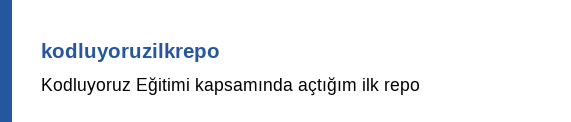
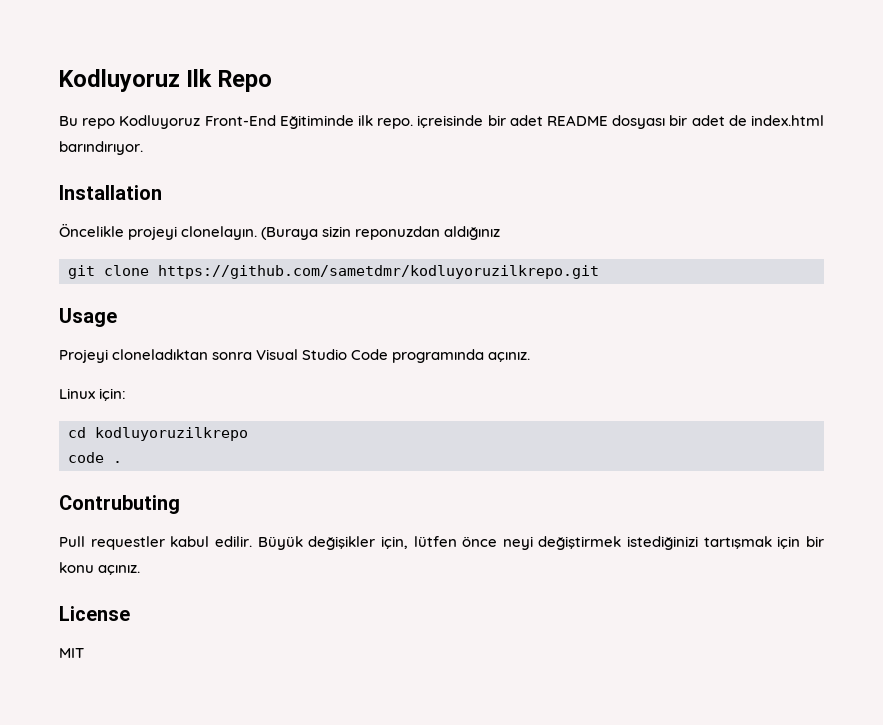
- kodluyoruzilkrepo
- Kodluyoruz Eğitimi kapsamında açtığım ilk repo
+ Kodluyoruz Ilk Repo
+ Bu repo Kodluyoruz Front-End Eğitiminde ilk repo. içreisinde bir adet README dosyası bir adet de index.html barındırıyor.
+ Installation
+ Öncelikle projeyi clonelayın. (Buraya sizin reponuzdan aldığınız
+ git clone https://github.com/sametdmr/kodluyoruzilkrepo.git
+ Usage
+ Projeyi cloneladıktan sonra Visual Studio Code programında açınız.
+ Linux için:
+ cd kodluyoruzilkrepo
+ code .
+ Contrubuting
+ Pull requestler kabul edilir. Büyük değişikler için, lütfen önce neyi değiştirmek istediğinizi tartışmak için bir konu açınız.
+ License
+ MIT

